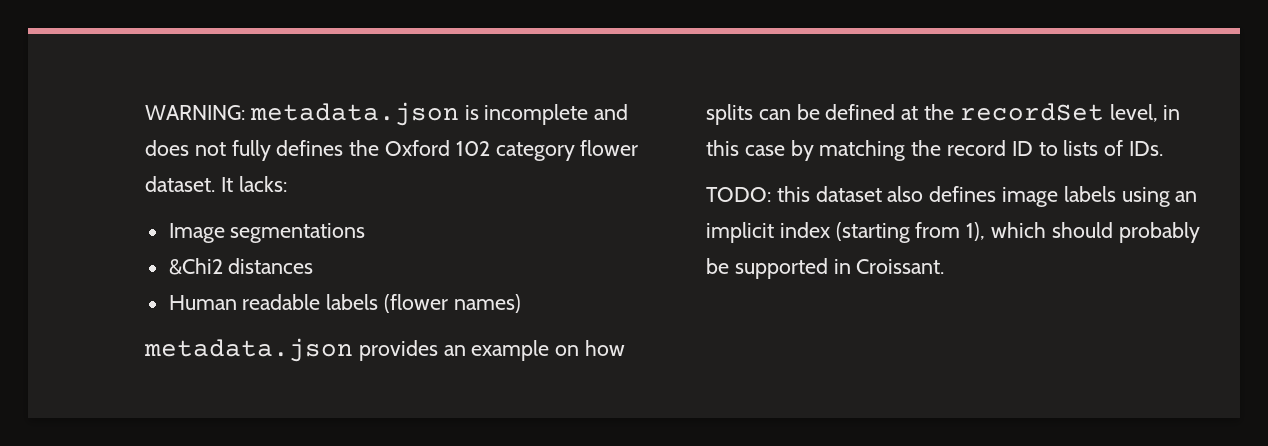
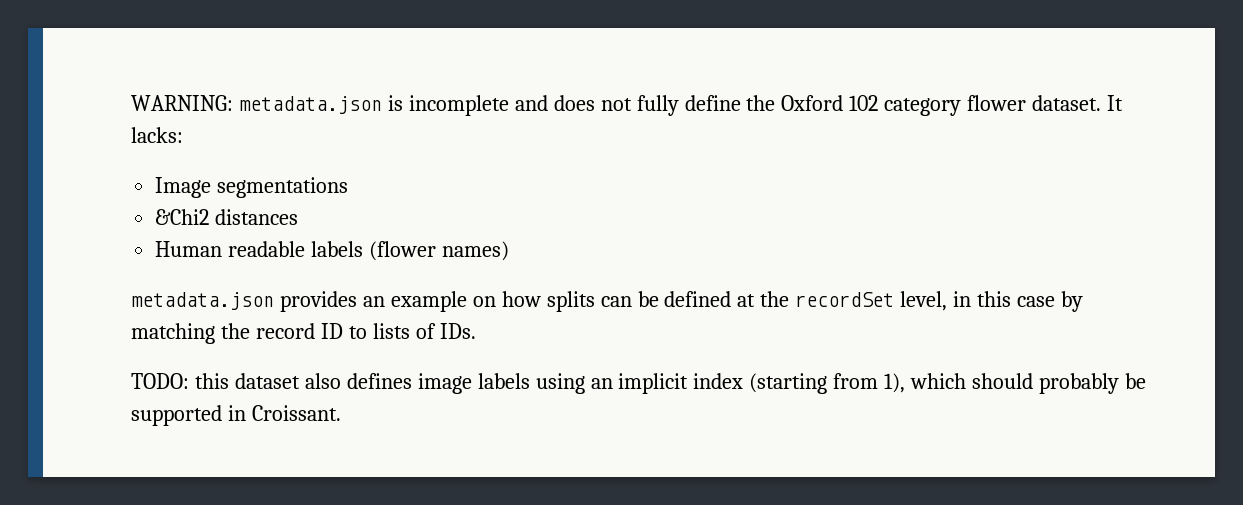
- WARNING: metadata.json is incomplete and does not fully defines the Oxford 102 category flower dataset.
+ WARNING: metadata.json is incomplete and does not fully define the Oxford 102 category flower dataset.

